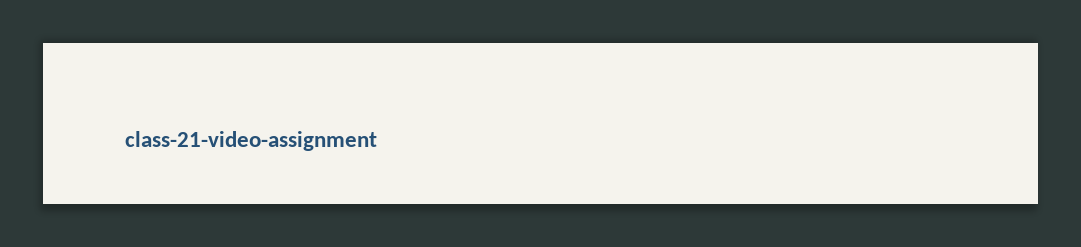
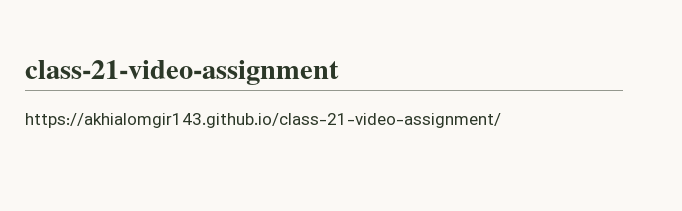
+ https://akhialomgir143.github.io/class-21-video-assignment/

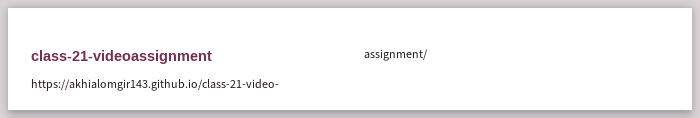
- class-21-video-assignment
+ class-21-videoassignment

